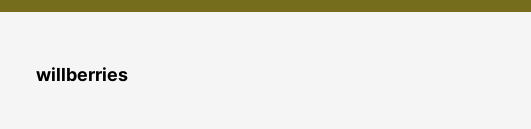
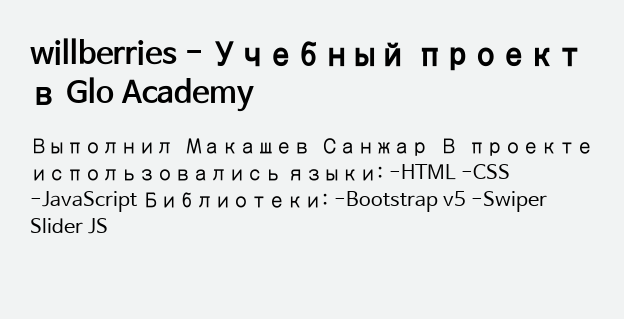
- willberries
+ willberries - Учебный проект в Glo Academy
+ Выполнил Макашев Санжар В проекте использовались языки: -HTML -CSS -JavaScript Библиотеки: -Bootstrap v5 -Swiper Slider JS

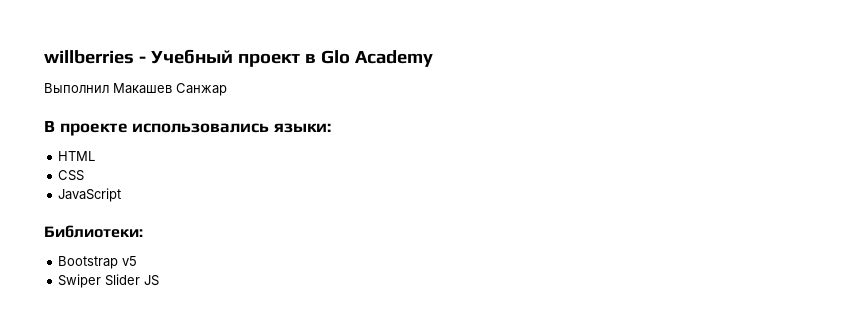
- Выполнил Макашев Санжар В проекте использовались языки: -HTML -CSS -JavaScript Библиотеки: -Bootstrap v5 -Swiper Slider JS
+ Выполнил Макашев Санжар
+ В проекте использовались языки:
+ HTML
+ CSS
+ JavaScript
+ Библиотеки:
+ Bootstrap v5
+ Swiper Slider JS

